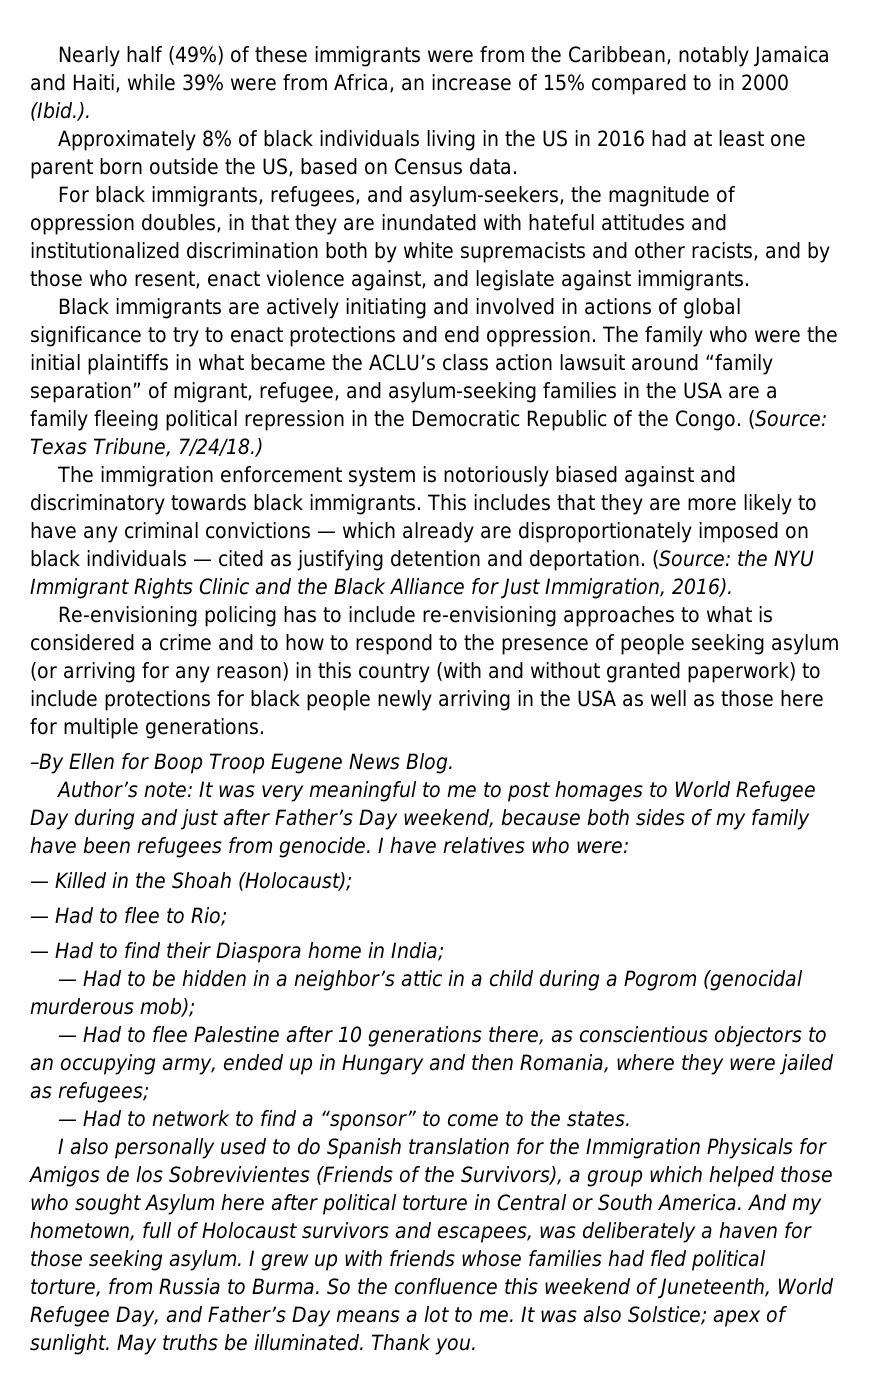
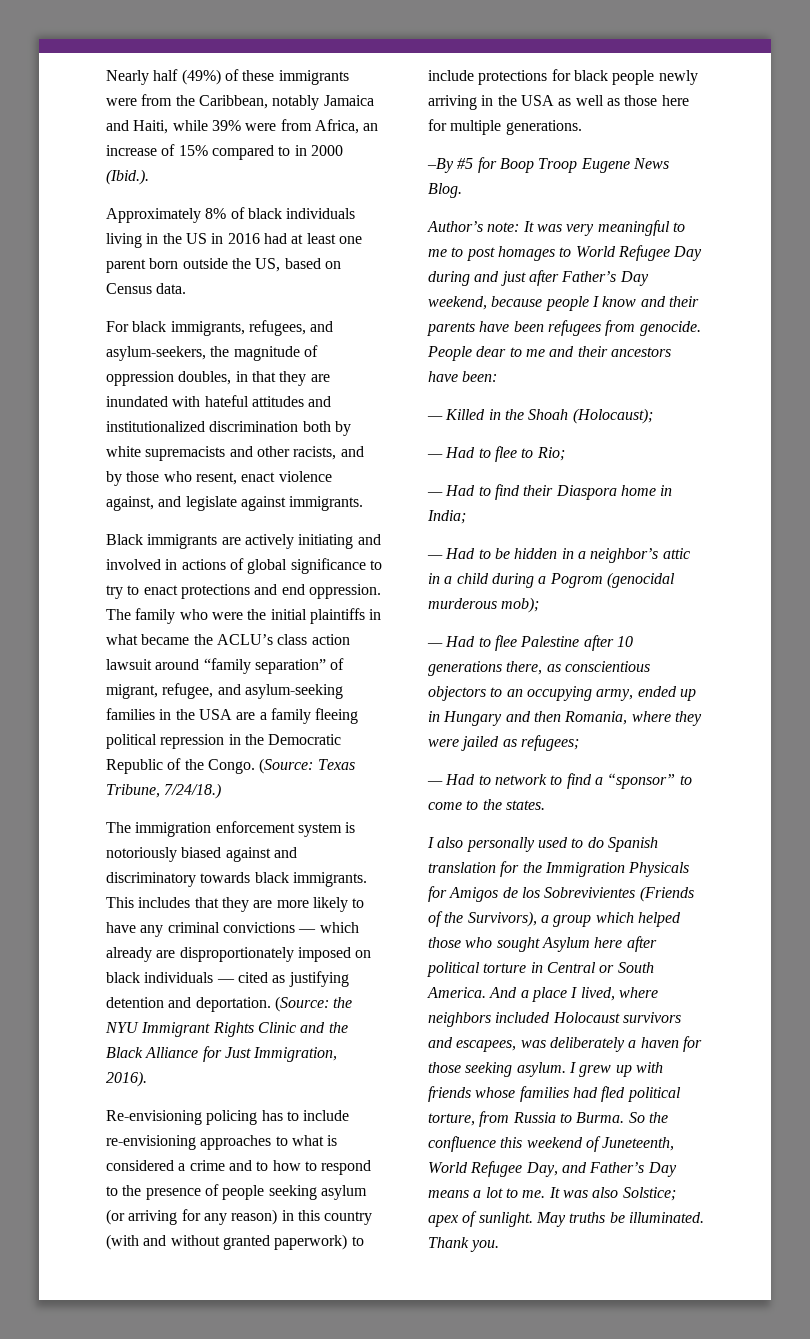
- –By Ellen for Boop Troop Eugene News Blog.
+ –By #5 for Boop Troop Eugene News Blog.
- Author’s note: It was very meaningful to me to post homages to World Refugee Day during and just after Father’s Day weekend, because both sides of my family have been refugees from genocide.
+ Author’s note: It was very meaningful to me to post homages to World Refugee Day during and just after Father’s Day weekend, because people I know and their parents have been refugees from genocide.
- I have relatives who were:
+ People dear to me and their ancestors have been:
- And my hometown, full of Holocaust survivors and escapees, was deliberately a haven for those seeking asylum.
+ And a place I lived, where neighbors included Holocaust survivors and escapees, was deliberately a haven for those seeking asylum.

